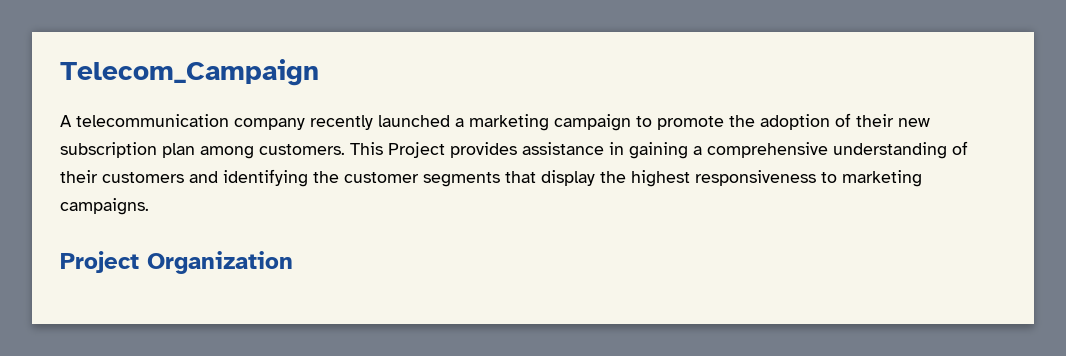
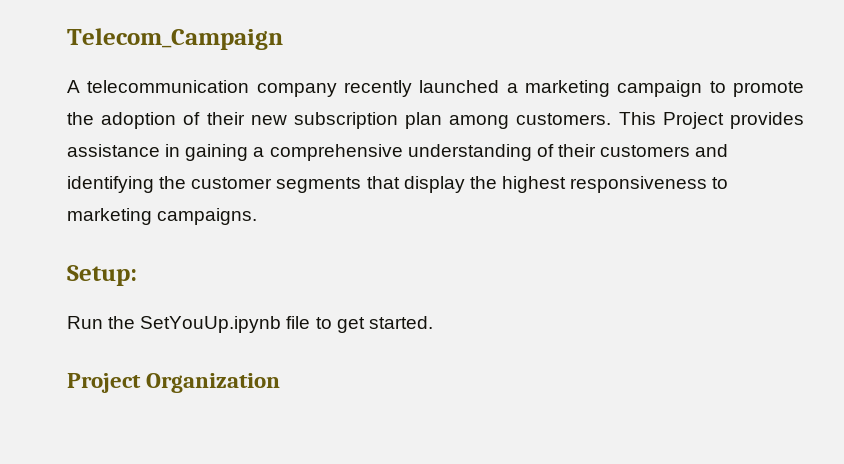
+ Setup:
+ Run the SetYouUp.ipynb file to get started.

